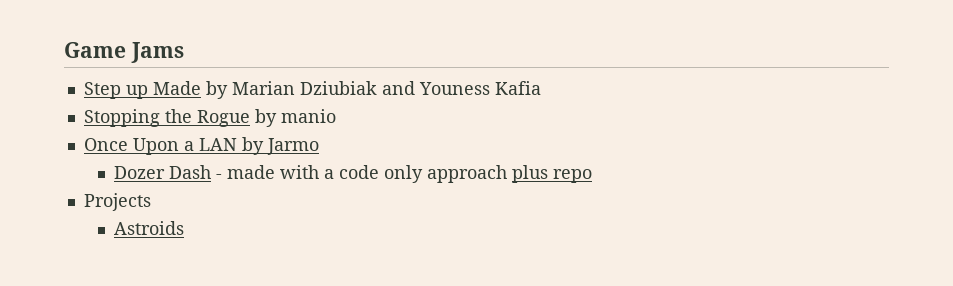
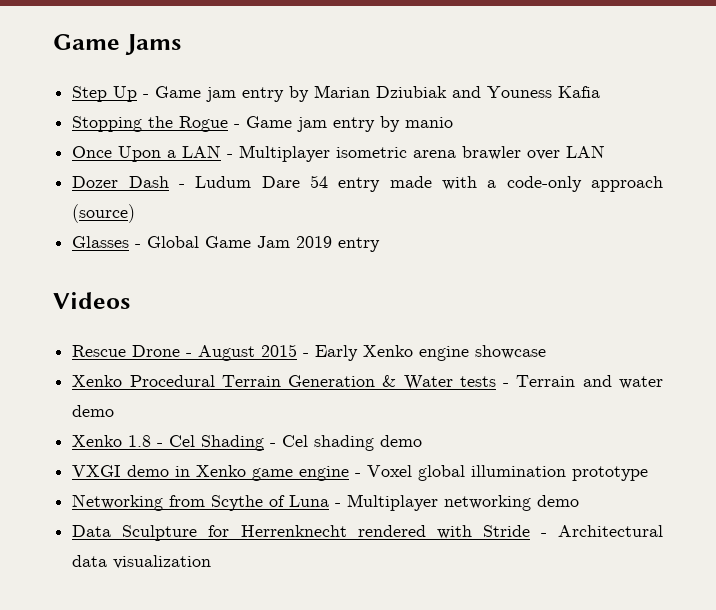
- Step up Made by Marian Dziubiak and Youness Kafia
+ Step Up - Game jam entry by Marian Dziubiak and Youness Kafia
- Stopping the Rogue by manio
+ Stopping the Rogue - Game jam entry by manio
- Once Upon a LAN by Jarmo
- Dozer Dash - made with a code only approach plus repo
- Projects
- Astroids
+ Once Upon a LAN - Multiplayer isometric arena brawler over LAN
+ Dozer Dash - Ludum Dare 54 entry made with a code-only approach (source)
+ Glasses - Global Game Jam 2019 entry
+ Videos
+ Rescue Drone - August 2015 - Early Xenko engine showcase
+ Xenko Procedural Terrain Generation & Water tests - Terrain and water demo
+ Xenko 1.8 - Cel Shading - Cel shading demo
+ VXGI demo in Xenko game engine - Voxel global illumination prototype
+ Networking from Scythe of Luna - Multiplayer networking demo
+ Data Sculpture for Herrenknecht rendered with Stride - Architectural data visualization

